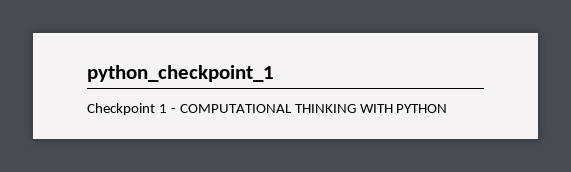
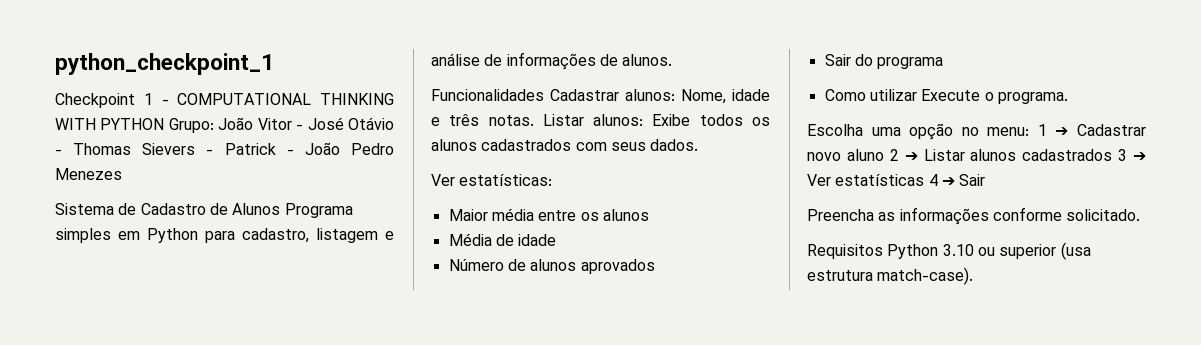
- Checkpoint 1 - COMPUTATIONAL THINKING WITH PYTHON
+ Checkpoint 1 - COMPUTATIONAL THINKING WITH PYTHON Grupo: João Vitor - José Otávio - Thomas Sievers - Patrick - João Pedro Menezes
+ Sistema de Cadastro de Alunos Programa simples em Python para cadastro, listagem e análise de informações de alunos.
+ Funcionalidades Cadastrar alunos: Nome, idade e três notas. Listar alunos: Exibe todos os alunos cadastrados com seus dados.
+ Ver estatísticas:
+ Maior média entre os alunos
+ Média de idade
+ Número de alunos aprovados
+ Sair do programa
+ Como utilizar Execute o programa.
+ Escolha uma opção no menu: 1 ➔ Cadastrar novo aluno 2 ➔ Listar alunos cadastrados 3 ➔ Ver estatísticas 4 ➔ Sair
+ Preencha as informações conforme solicitado.
+ Requisitos Python 3.10 ou superior (usa estrutura match-case).

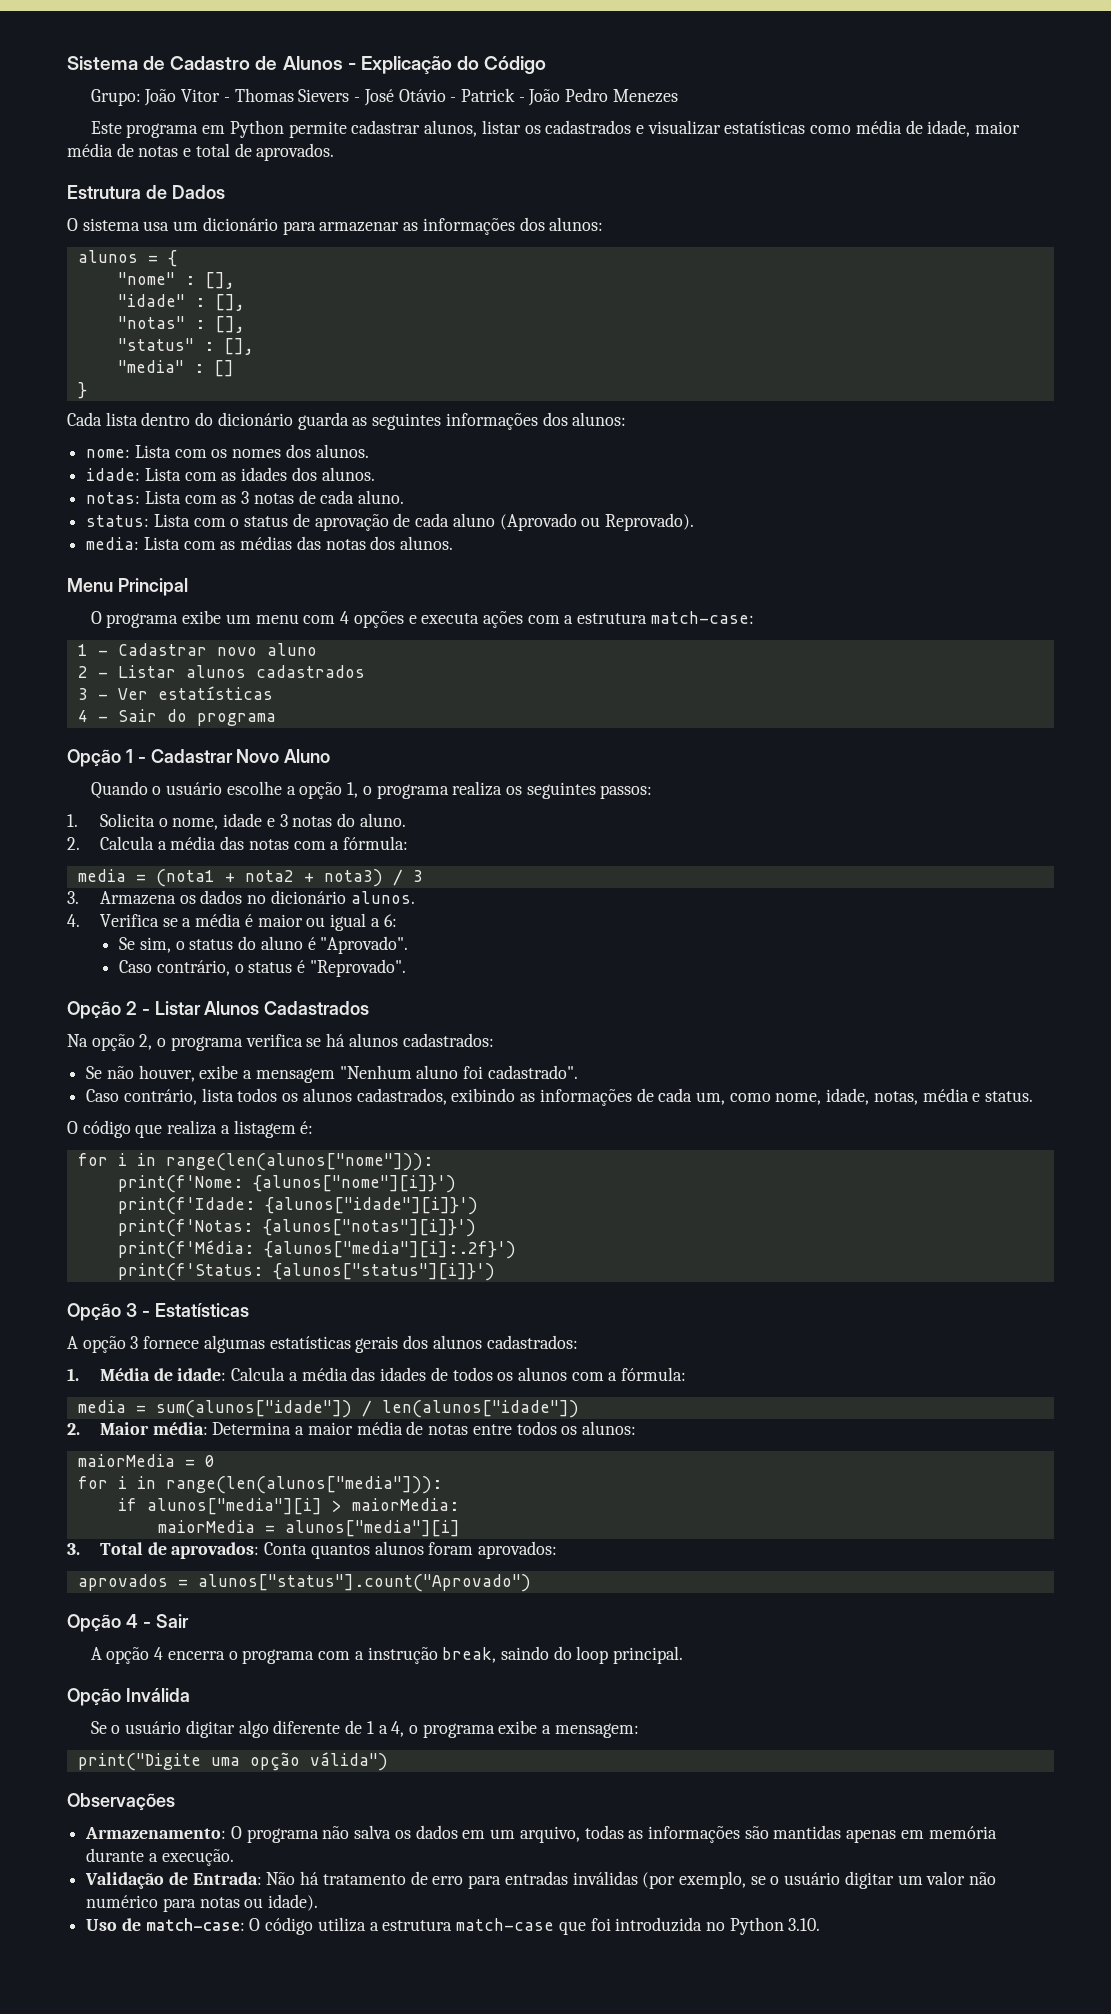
- python_checkpoint_1
- Checkpoint 1 - COMPUTATIONAL THINKING WITH PYTHON Grupo: João Vitor - José Otávio - Thomas Sievers - Patrick - João Pedro Menezes
+ Sistema de Cadastro de Alunos - Explicação do Código
+ Grupo: João Vitor - Thomas Sievers - José Otávio - Patrick - João Pedro Menezes
- Sistema de Cadastro de Alunos Programa simples em Python para cadastro, listagem e análise de informações de alunos.
- Funcionalidades Cadastrar alunos: Nome, idade e três notas. Listar alunos: Exibe todos os alunos cadastrados com seus dados.
- Ver estatísticas:
- Maior média entre os alunos
- Média de idade
- Número de alunos aprovados
- Sair do programa
- Como utilizar Execute o programa.
- Escolha uma opção no menu: 1 ➔ Cadastrar novo aluno 2 ➔ Listar alunos cadastrados 3 ➔ Ver estatísticas 4 ➔ Sair
- Preencha as informações conforme solicitado.
- Requisitos Python 3.10 ou superior (usa estrutura match-case).
+ Este programa em Python permite cadastrar alunos, listar os cadastrados e visualizar estatísticas como média de idade, maior média de notas e total de aprovados.
+ Estrutura de Dados
+ O sistema usa um dicionário para armazenar as informações dos alunos:
+ alunos = {
+ "nome" : [],
+ "idade" : [],
+ "notas" : [],
+ "status" : [],
+ "media" : []
+ }
+ Cada lista dentro do dicionário guarda as seguintes informações dos alunos:
+ nome: Lista com os nomes dos alunos.
+ idade: Lista com as idades dos alunos.
+ notas: Lista com as 3 notas de cada aluno.
+ status: Lista com o status de aprovação de cada aluno (Aprovado ou Reprovado).
+ media: Lista com as médias das notas dos alunos.
+ Menu Principal
+ O programa exibe um menu com 4 opções e executa ações com a estrutura match-case:
+ 1 - Cadastrar novo aluno
+ 2 - Listar alunos cadastrados
+ 3 - Ver estatísticas
+ 4 - Sair do programa
+ Opção 1 - Cadastrar Novo Aluno
+ Quando o usuário escolhe a opção 1, o programa realiza os seguintes passos:
+ 1. Solicita o nome, idade e 3 notas do aluno.
+ 2. Calcula a média das notas com a fórmula:
+ media = (nota1 + nota2 + nota3) / 3
+ 3. Armazena os dados no dicionário alunos.
+ 4. Verifica se a média é maior ou igual a 6:
+ Se sim, o status do aluno é "Aprovado".
+ Caso contrário, o status é "Reprovado".
+ Opção 2 - Listar Alunos Cadastrados
+ Na opção 2, o programa verifica se há alunos cadastrados:
+ Se não houver, exibe a mensagem "Nenhum aluno foi cadastrado".
+ Caso contrário, lista todos os alunos cadastrados, exibindo as informações de cada um, como nome, idade, notas, média e status.
+ O código que realiza a listagem é:
+ for i in range(len(alunos["nome"])):
+ print(f'Nome: {alunos["nome"][i]}')
+ print(f'Idade: {alunos["idade"][i]}')
+ print(f'Notas: {alunos["notas"][i]}')
+ print(f'Média: {alunos["media"][i]:.2f}')
+ print(f'Status: {alunos["status"][i]}')
+ Opção 3 - Estatísticas
+ A opção 3 fornece algumas estatísticas gerais dos alunos cadastrados:
+ 1. Média de idade: Calcula a média das idades de todos os alunos com a fórmula:
+ media = sum(alunos["idade"]) / len(alunos["idade"])
+ 2. Maior média: Determina a maior média de notas entre todos os alunos:
+ maiorMedia = 0
+ for i in range(len(alunos["media"])):
+ if alunos["media"][i] > maiorMedia:
+ maiorMedia = alunos["media"][i]
+ 3. Total de aprovados: Conta quantos alunos foram aprovados:
+ aprovados = alunos["status"].count("Aprovado")
+ Opção 4 - Sair
+ A opção 4 encerra o programa com a instrução break, saindo do loop principal.
+ Opção Inválida
+ Se o usuário digitar algo diferente de 1 a 4, o programa exibe a mensagem:
+ print("Digite uma opção válida")
+ Observações
+ Armazenamento: O programa não salva os dados em um arquivo, todas as informações são mantidas apenas em memória durante a execução.
+ Validação de Entrada: Não há tratamento de erro para entradas inválidas (por exemplo, se o usuário digitar um valor não numérico para notas ou idade).
+ Uso de match-case: O código utiliza a estrutura match-case que foi introduzida no Python 3.10.

